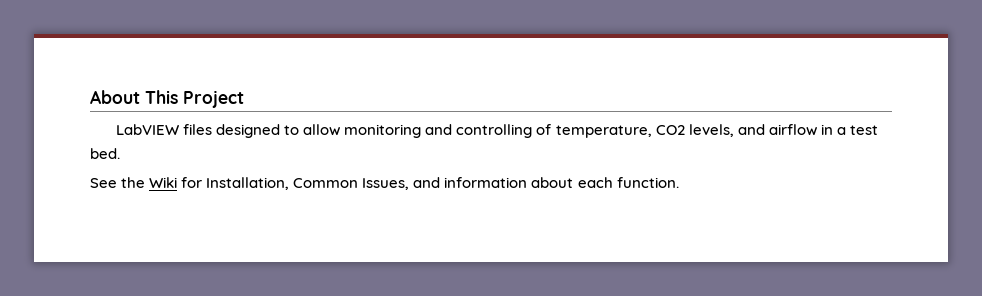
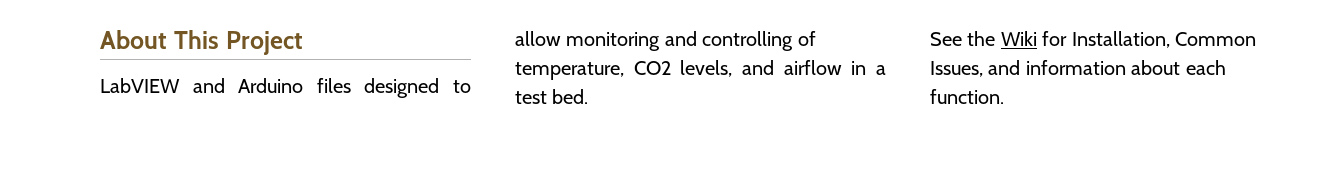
- LabVIEW files designed to allow monitoring and controlling of temperature, CO2 levels, and airflow in a test bed.
+ LabVIEW and Arduino files designed to allow monitoring and controlling of temperature, CO2 levels, and airflow in a test bed.

